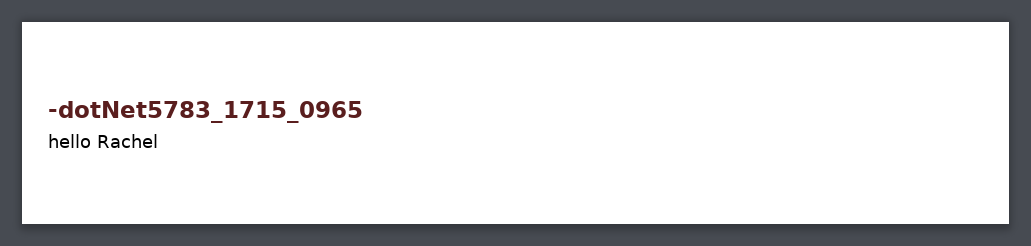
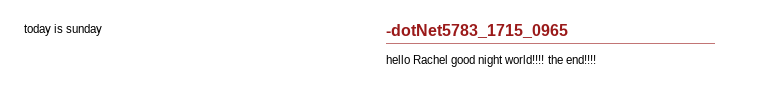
+ today is sunday
- hello Rachel
+ hello Rachel good night world!!!! the end!!!!

